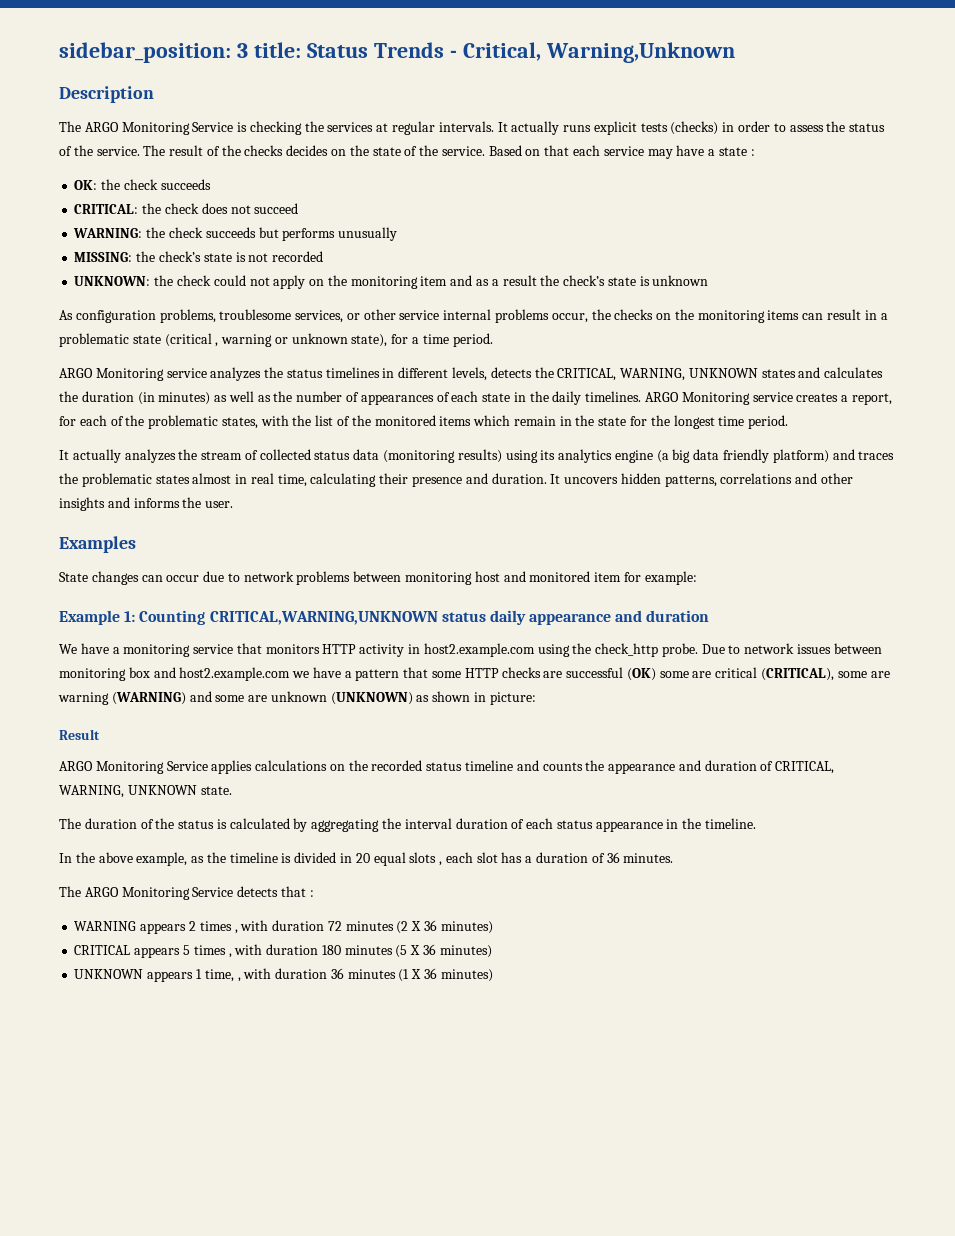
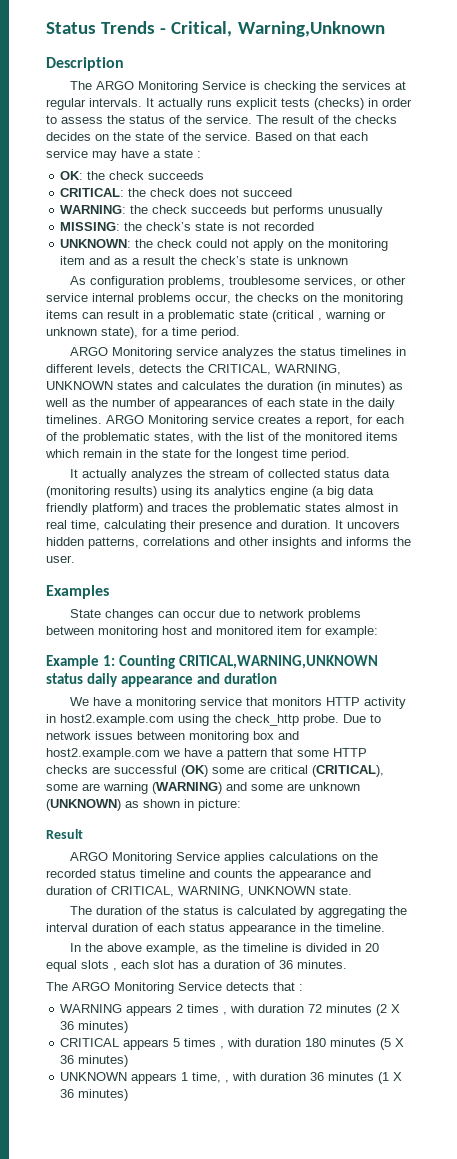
- sidebar_position: 3 title: Status Trends - Critical, Warning,Unknown
+ Status Trends - Critical, Warning,Unknown

